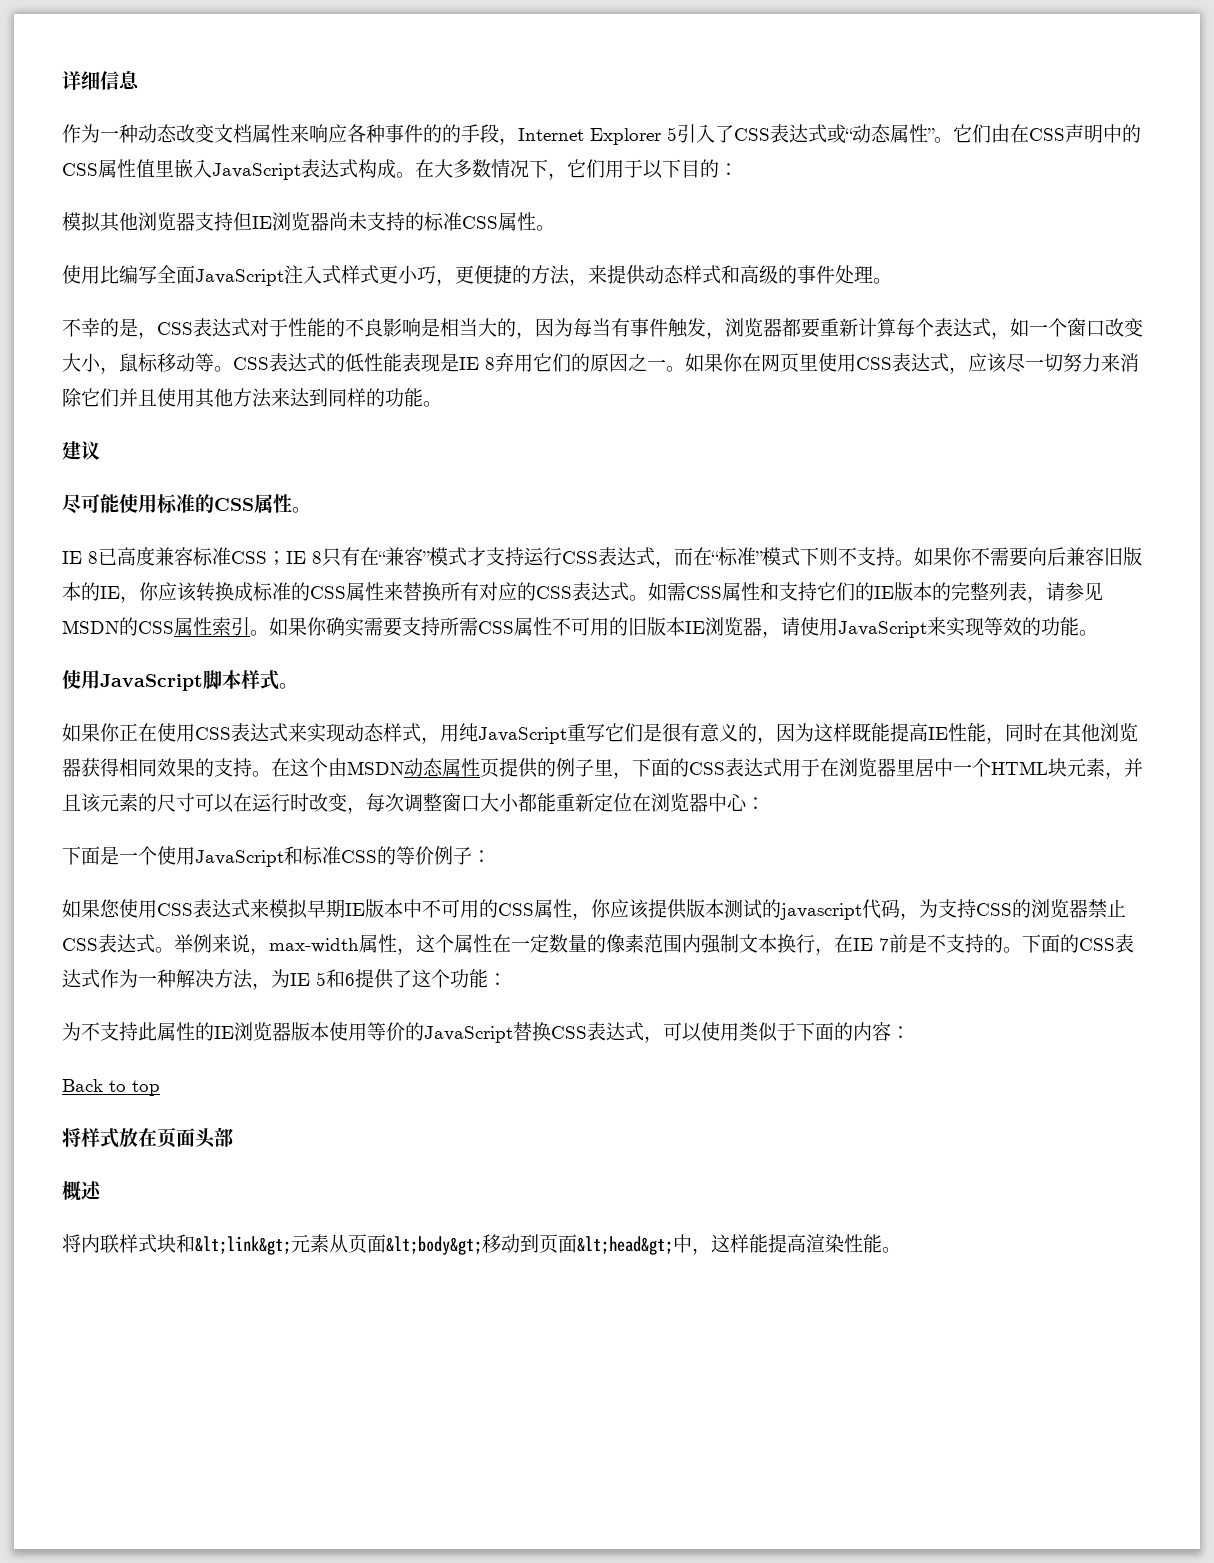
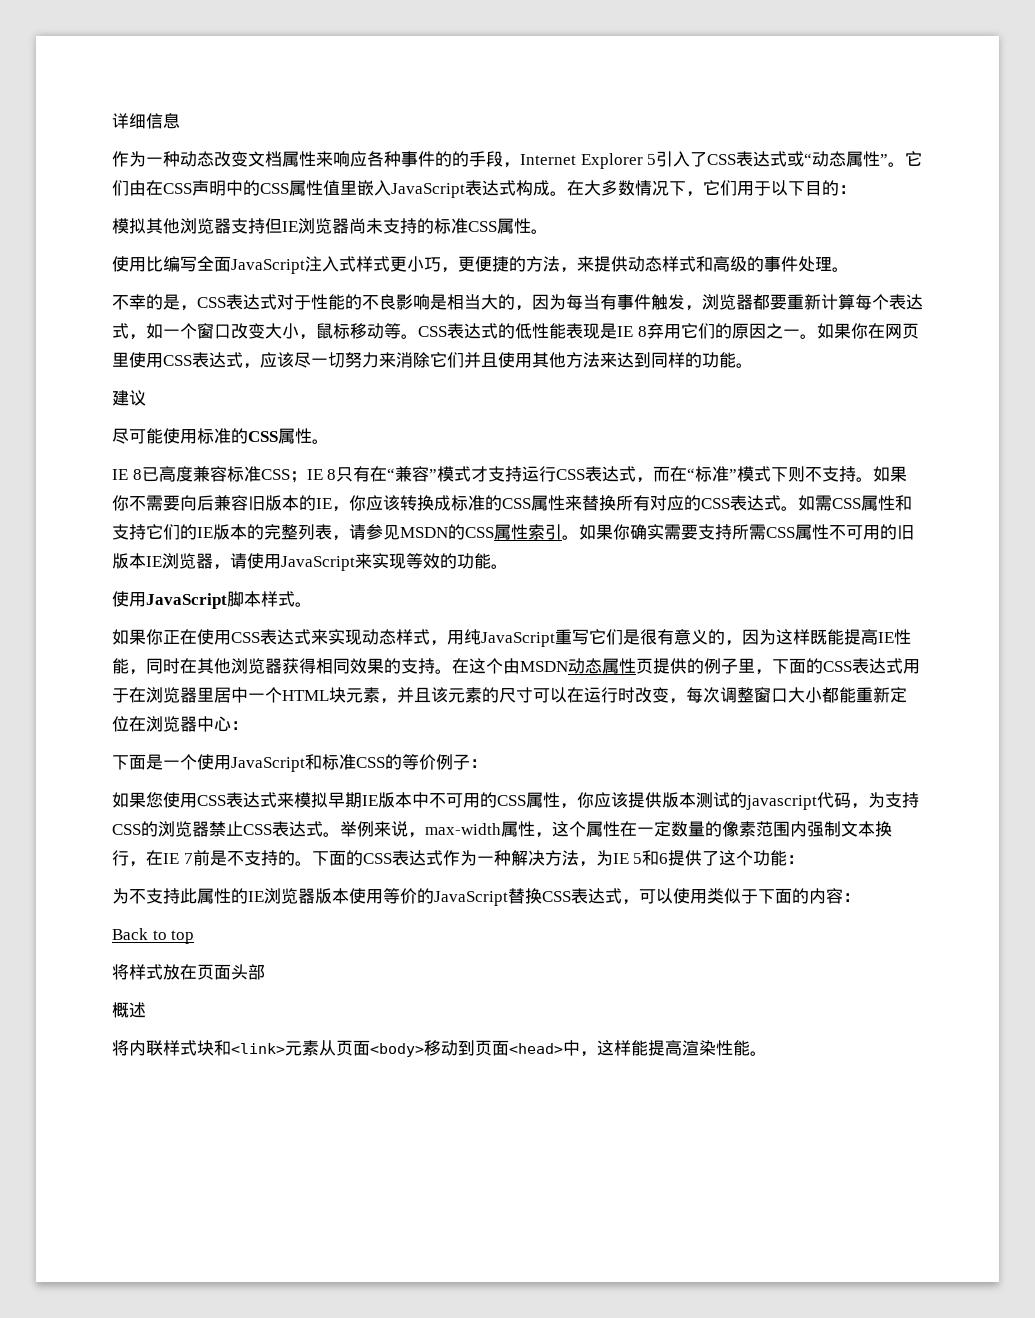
- 将内联样式块和&lt;link&gt;元素从页面&lt;body&gt;移动到页面&lt;head&gt;中，这样能提高渲染性能。
+ 将内联样式块和<link>元素从页面<body>移动到页面<head>中，这样能提高渲染性能。

